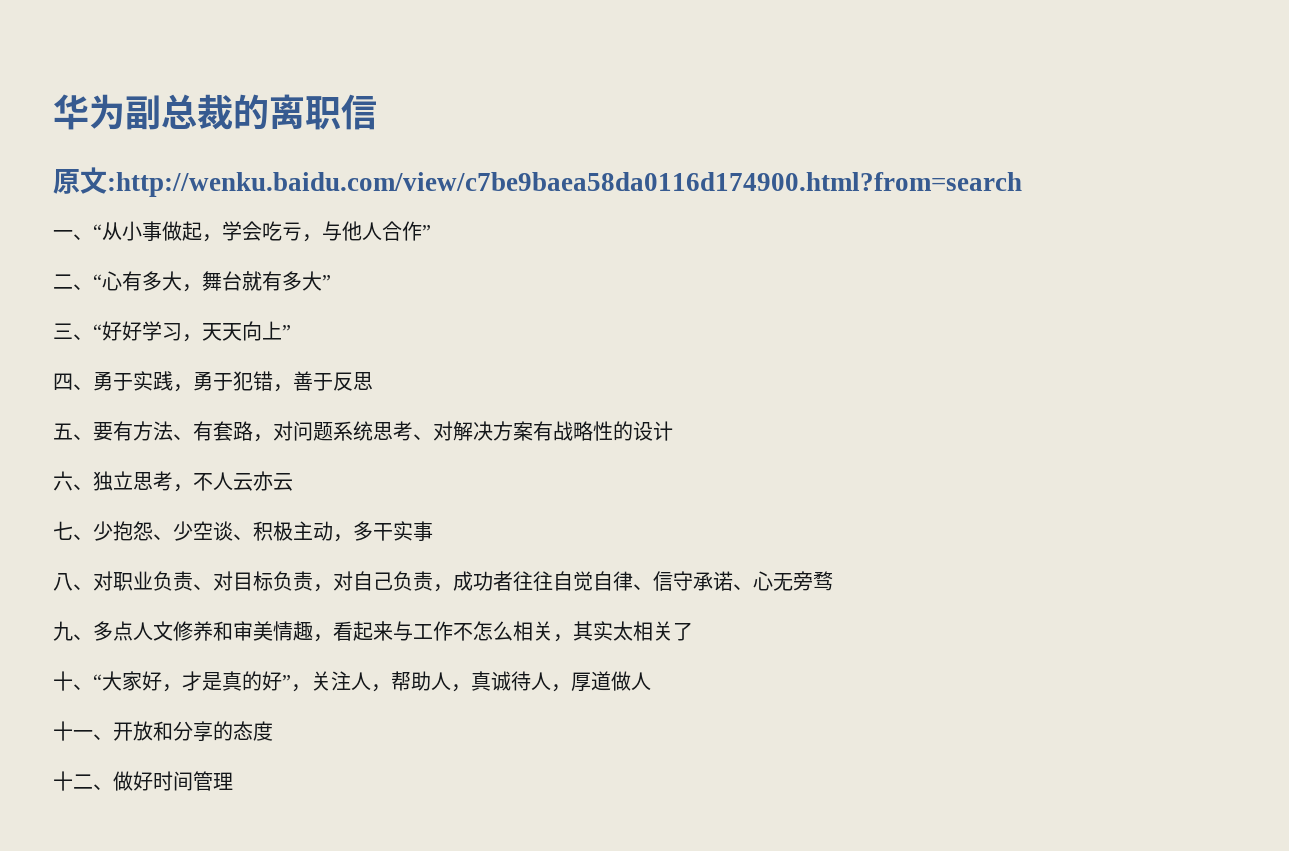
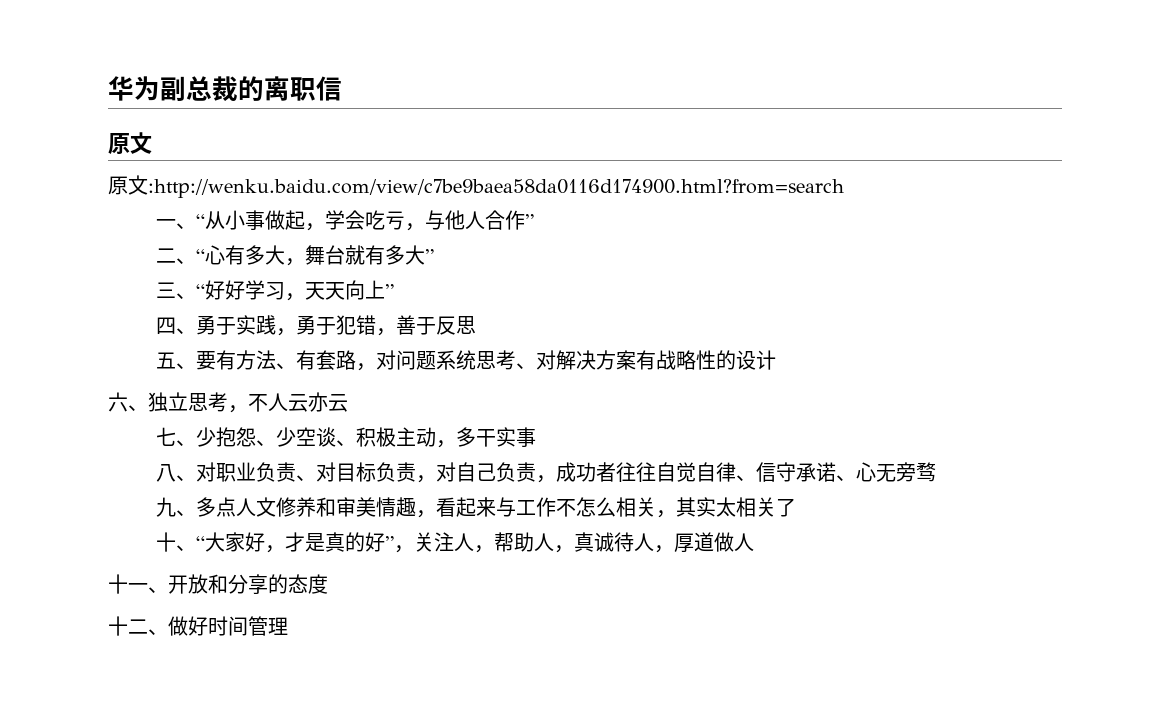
  华为副总裁的离职信
+ 原文

